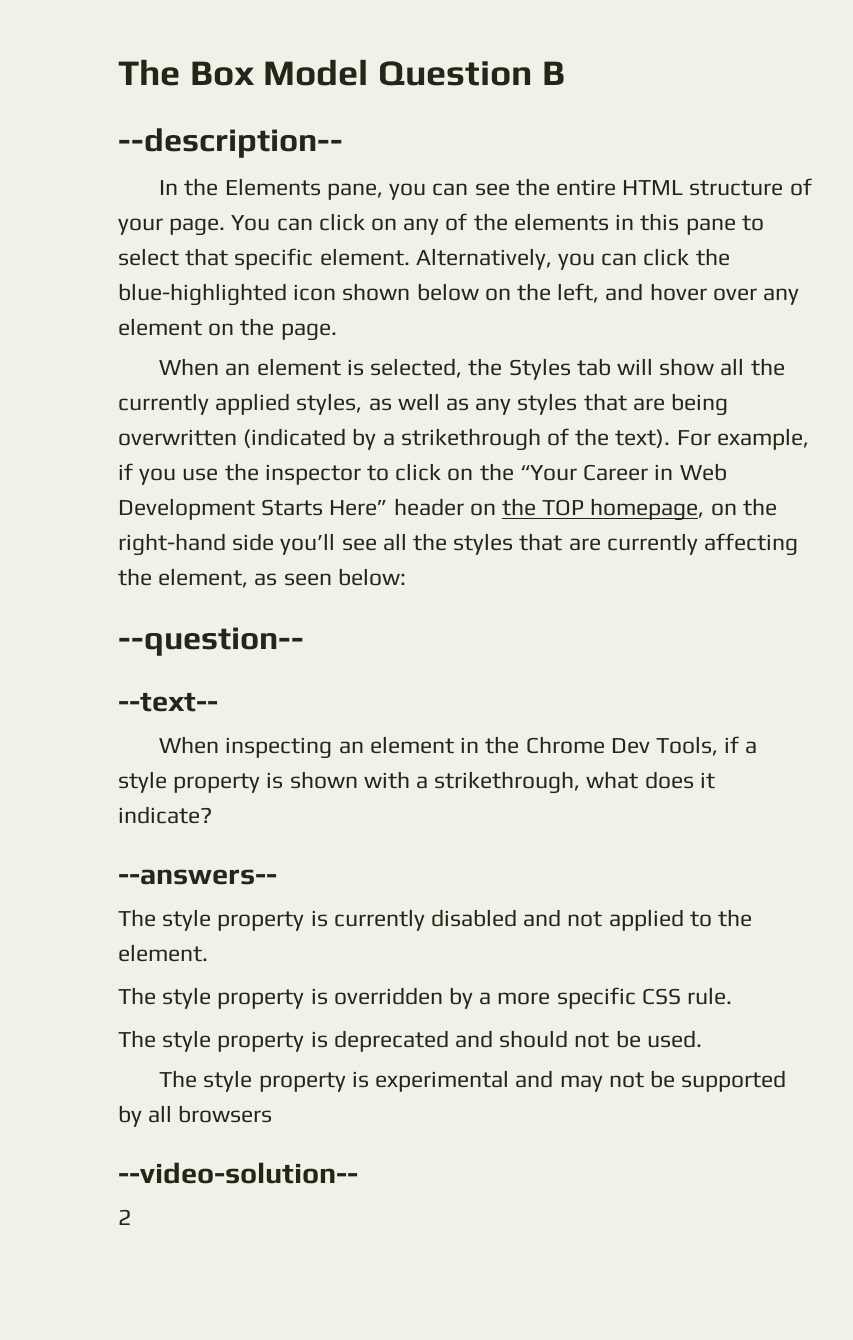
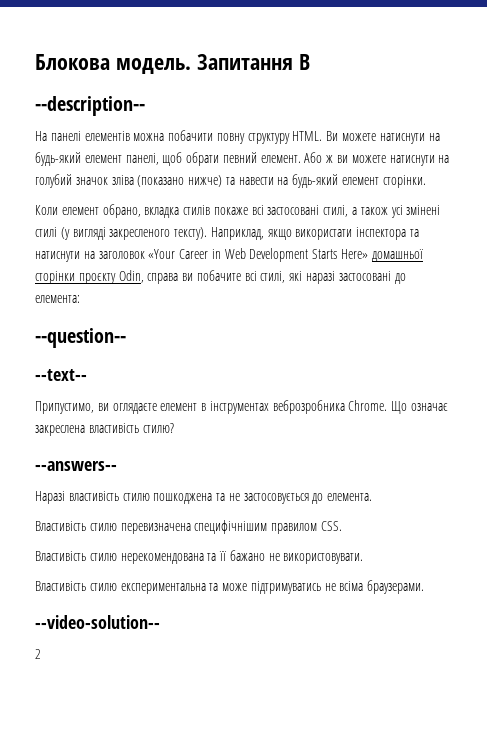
- The Box Model Question B
+ Блокова модель. Запитання B
  --description--
- In the Elements pane, you can see the entire HTML structure of your page. You can click on any of the elements in this pane to select that specific element. Alternatively, you can click the blue-highlighted icon shown below on the left, and hover over any element on the page.
- When an element is selected, the Styles tab will show all the currently applied styles, as well as any styles that are being overwritten (indicated by a strikethrough of the text). For example, if you use the inspector to click on the “Your Career in Web Development Starts Here” header on the TOP homepage, on the right-hand side you’ll see all the styles that are currently affecting the element, as seen below:
+ На панелі елементів можна побачити повну структуру HTML. Ви можете натиснути на будь-який елемент панелі, щоб обрати певний елемент. Або ж ви можете натиснути на голубий значок зліва (показано нижче) та навести на будь-який елемент сторінки.
+ Коли елемент обрано, вкладка стилів покаже всі застосовані стилі, а також усі змінені стилі (у вигляді закресленого тексту). Наприклад, якщо використати інспектора та натиснути на заголовок «Your Career in Web Development Starts Here» домашньої сторінки проєкту Odin, справа ви побачите всі стилі, які наразі застосовані до елемента:
  --question--
  --text--
- When inspecting an element in the Chrome Dev Tools, if a style property is shown with a strikethrough, what does it indicate?
+ Припустимо, ви оглядаєте елемент в інструментах веброзробника Chrome. Що означає закреслена властивість стилю?
  --answers--
- The style property is currently disabled and not applied to the element.
- The style property is overridden by a more specific CSS rule.
- The style property is deprecated and should not be used.
- The style property is experimental and may not be supported by all browsers
+ Наразі властивість стилю пошкоджена та не застосовується до елемента.
+ Властивість стилю перевизначена специфічнішим правилом CSS.
+ Властивість стилю нерекомендована та її бажано не використовувати.
+ Властивість стилю експериментальна та може підтримуватись не всіма браузерами.

